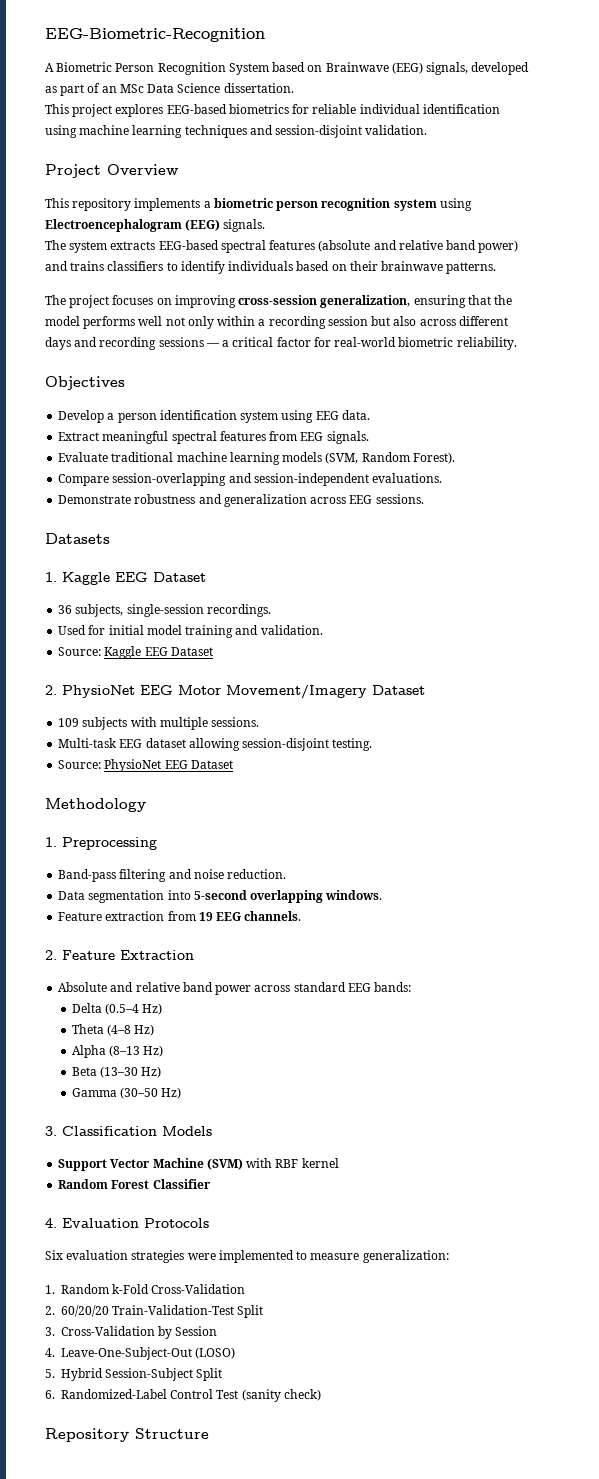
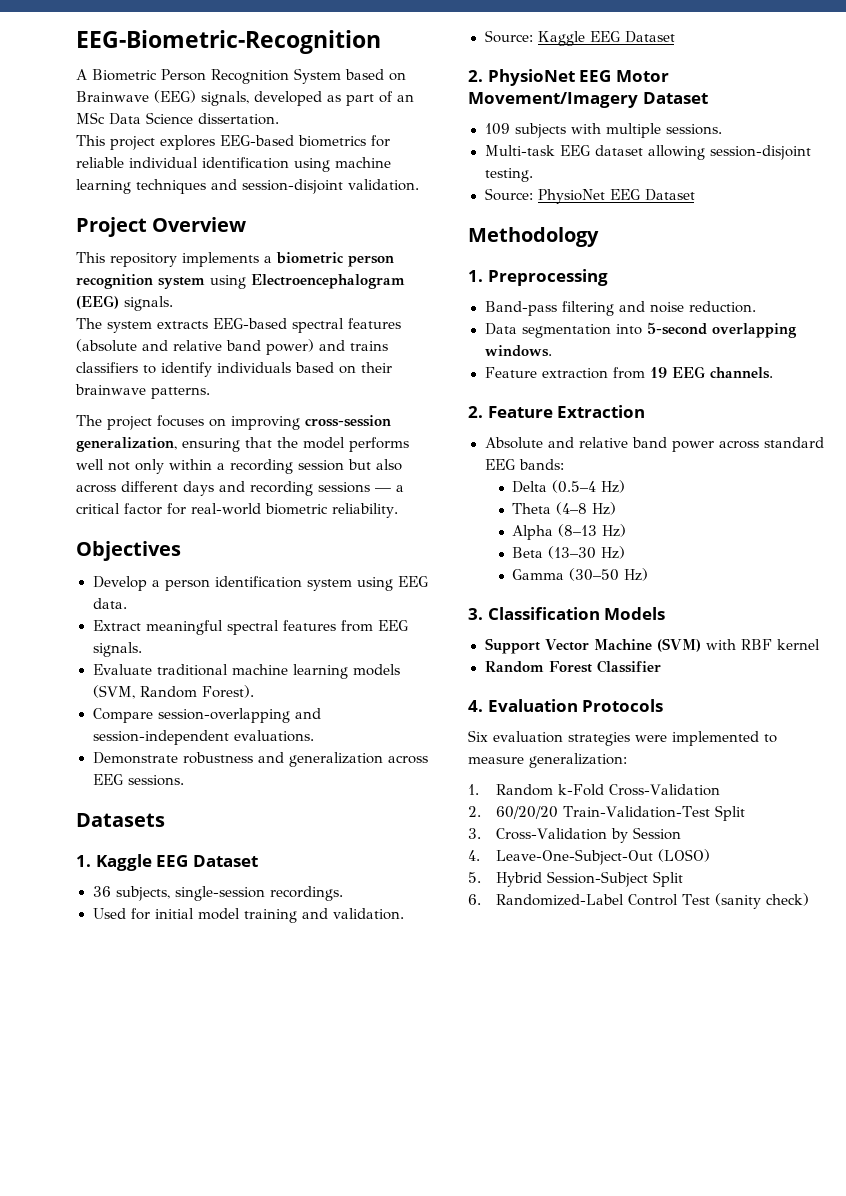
- Repository Structure

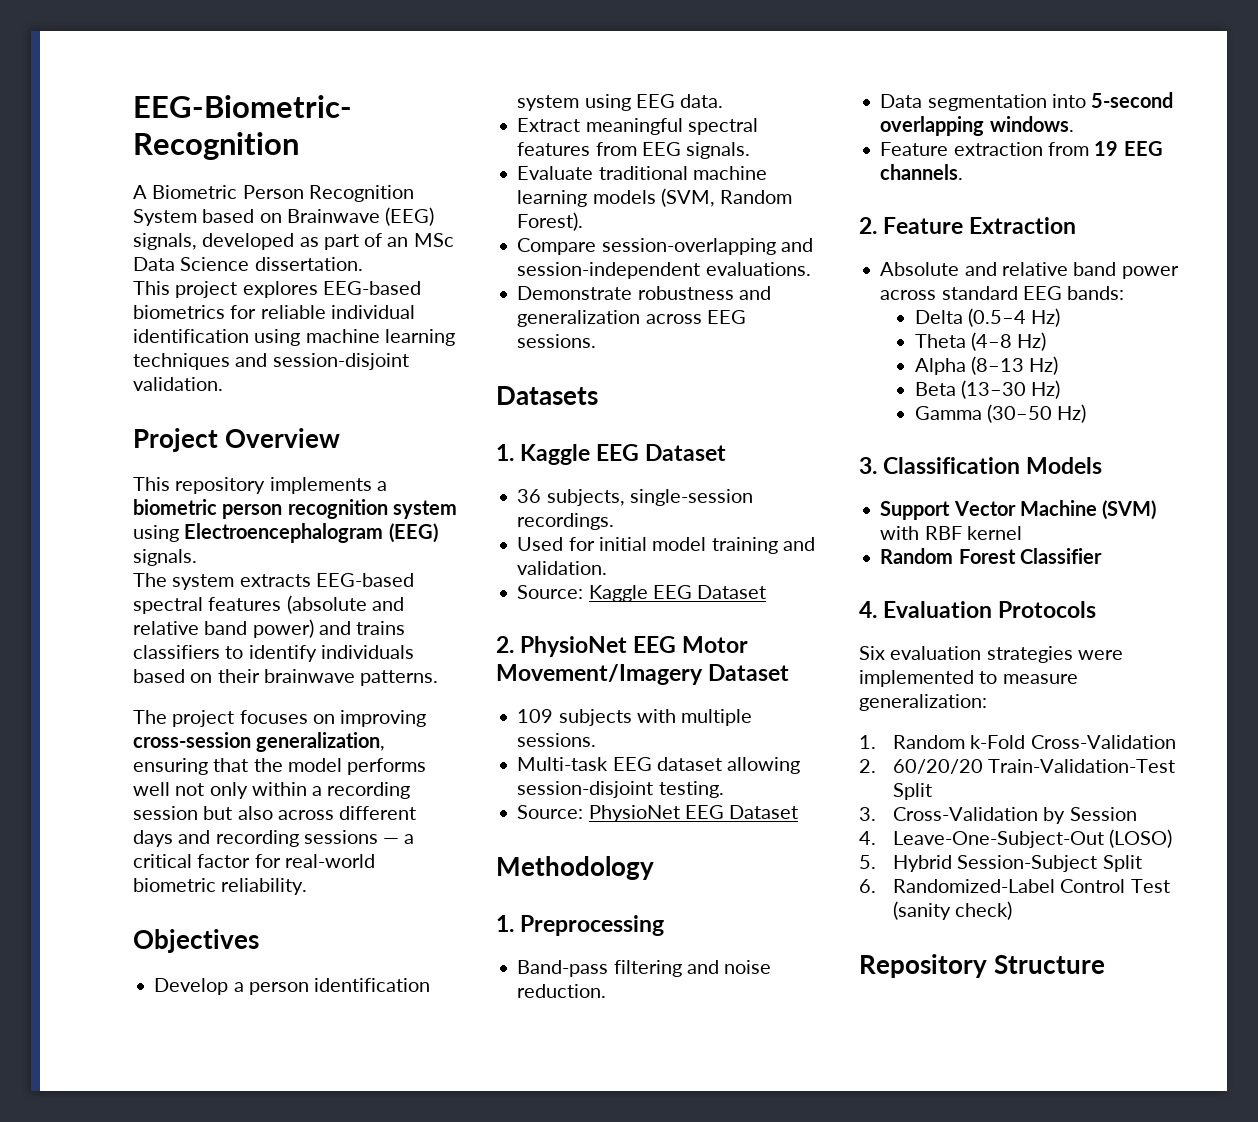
+ Repository Structure

